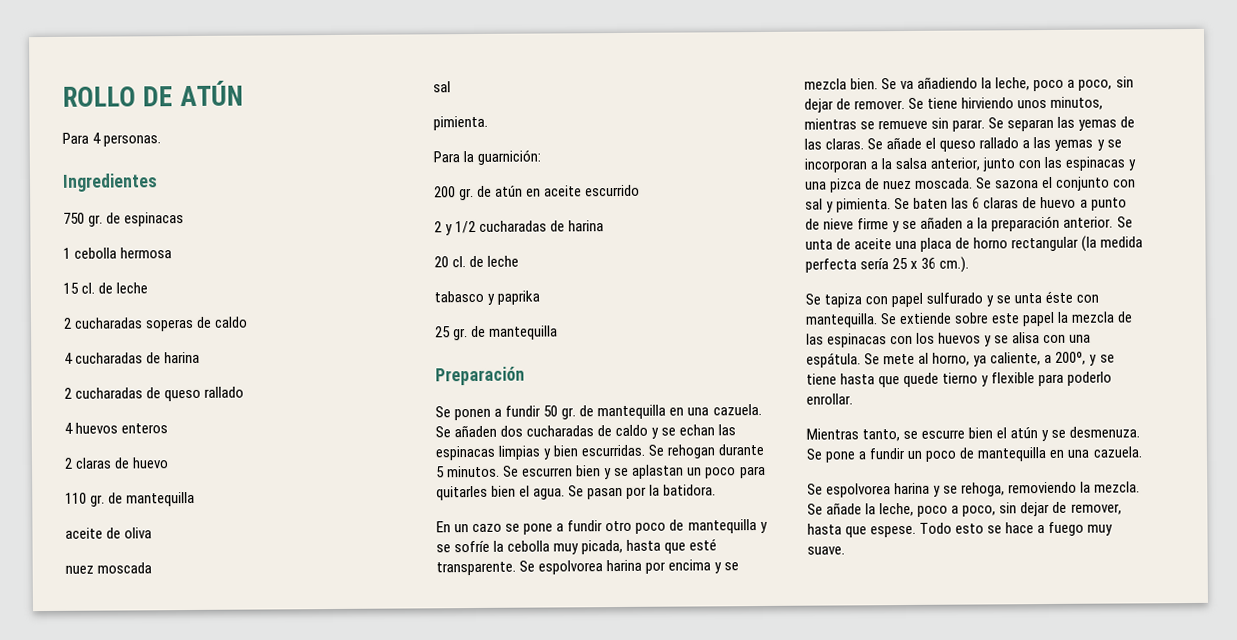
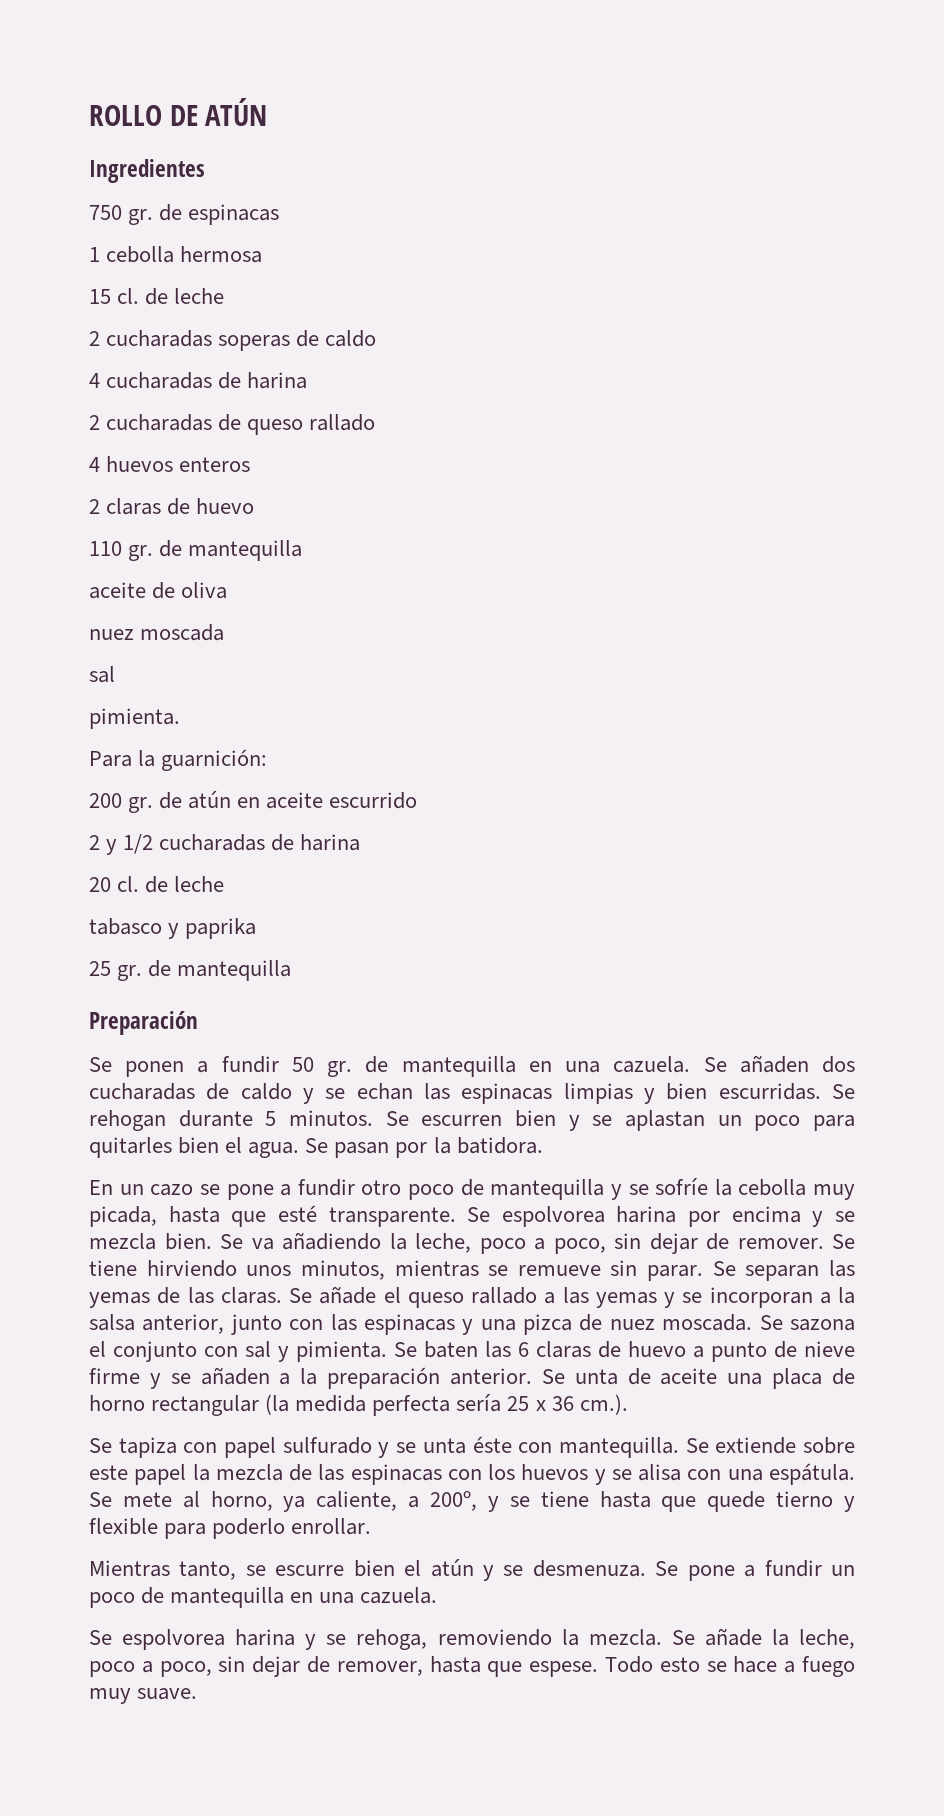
- Para 4 personas.

